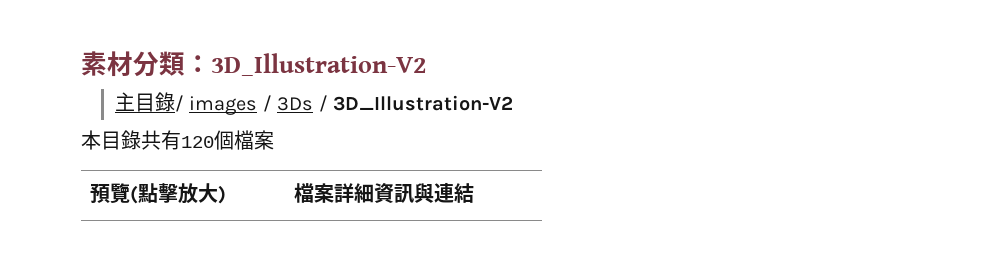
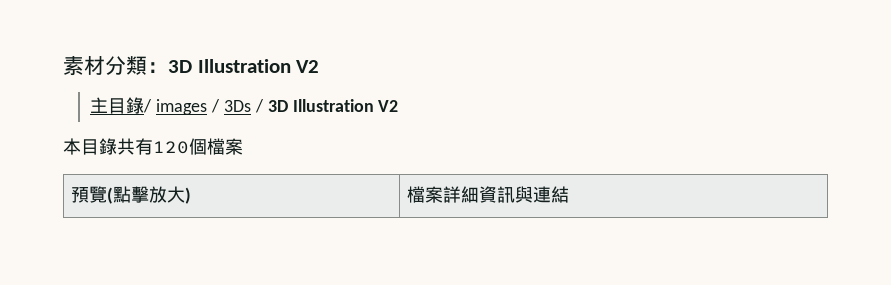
- 素材分類：3D_Illustration-V2
+ 素材分類：3D Illustration V2
- 主目錄/ images / 3Ds / 3D_Illustration-V2
+ 主目錄/ images / 3Ds / 3D Illustration V2

